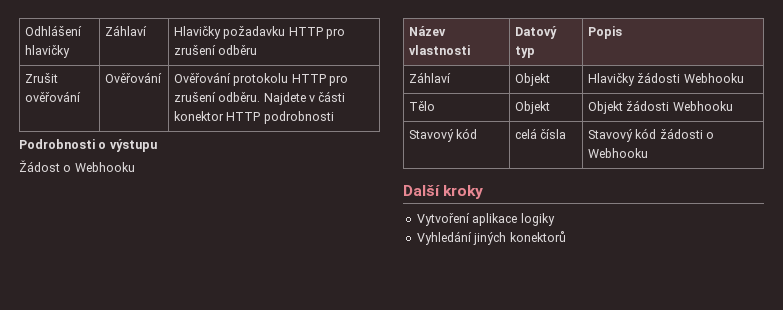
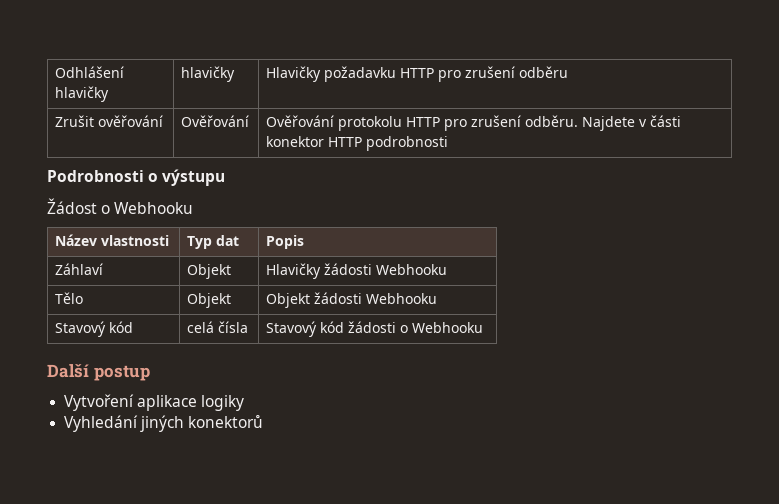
- Odhlášení hlavičky | Záhlaví | Hlavičky požadavku HTTP pro zrušení odběru
+ Odhlášení hlavičky | hlavičky | Hlavičky požadavku HTTP pro zrušení odběru
- Název vlastnosti | Datový typ | Popis
+ Název vlastnosti | Typ dat | Popis
- Další kroky
+ Další postup

